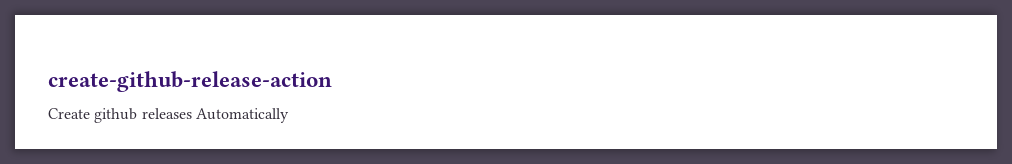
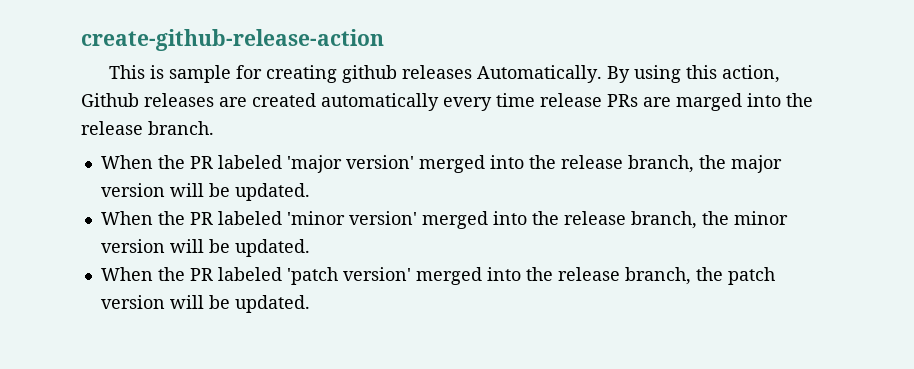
- Create github releases Automatically
+ This is sample for creating github releases Automatically. By using this action, Github releases are created automatically every time release PRs are marged into the release branch.
+ When the PR labeled 'major version' merged into the release branch, the major version will be updated.
+ When the PR labeled 'minor version' merged into the release branch, the minor version will be updated.
+ When the PR labeled 'patch version' merged into the release branch, the patch version will be updated.

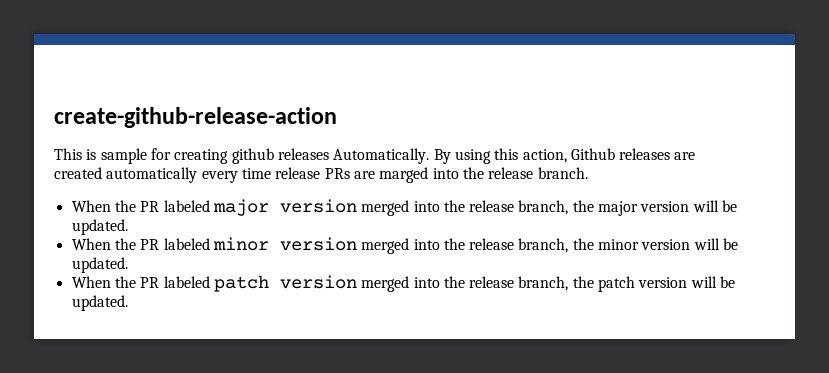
- When the PR labeled 'major version' merged into the release branch, the major version will be updated.
+ When the PR labeled major version merged into the release branch, the major version will be updated.
- When the PR labeled 'minor version' merged into the release branch, the minor version will be updated.
+ When the PR labeled minor version merged into the release branch, the minor version will be updated.
- When the PR labeled 'patch version' merged into the release branch, the patch version will be updated.
+ When the PR labeled patch version merged into the release branch, the patch version will be updated.

